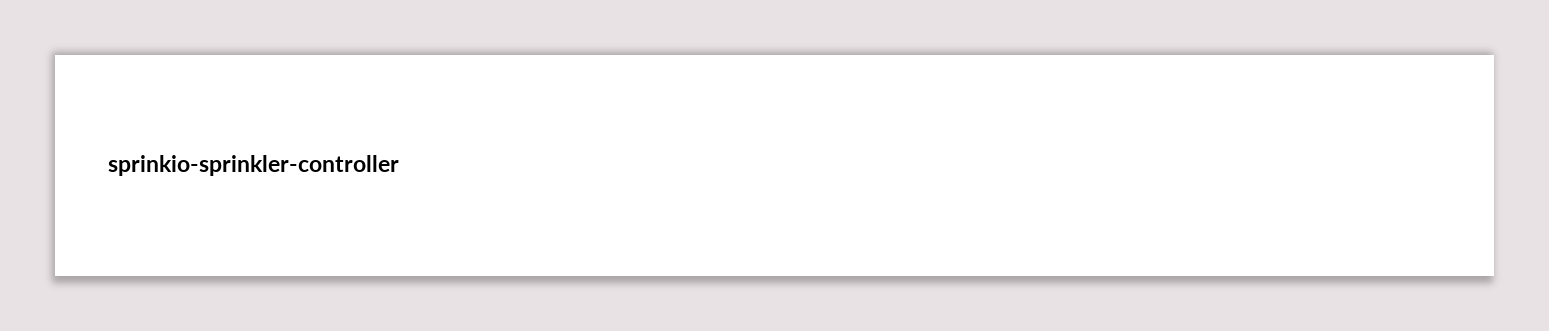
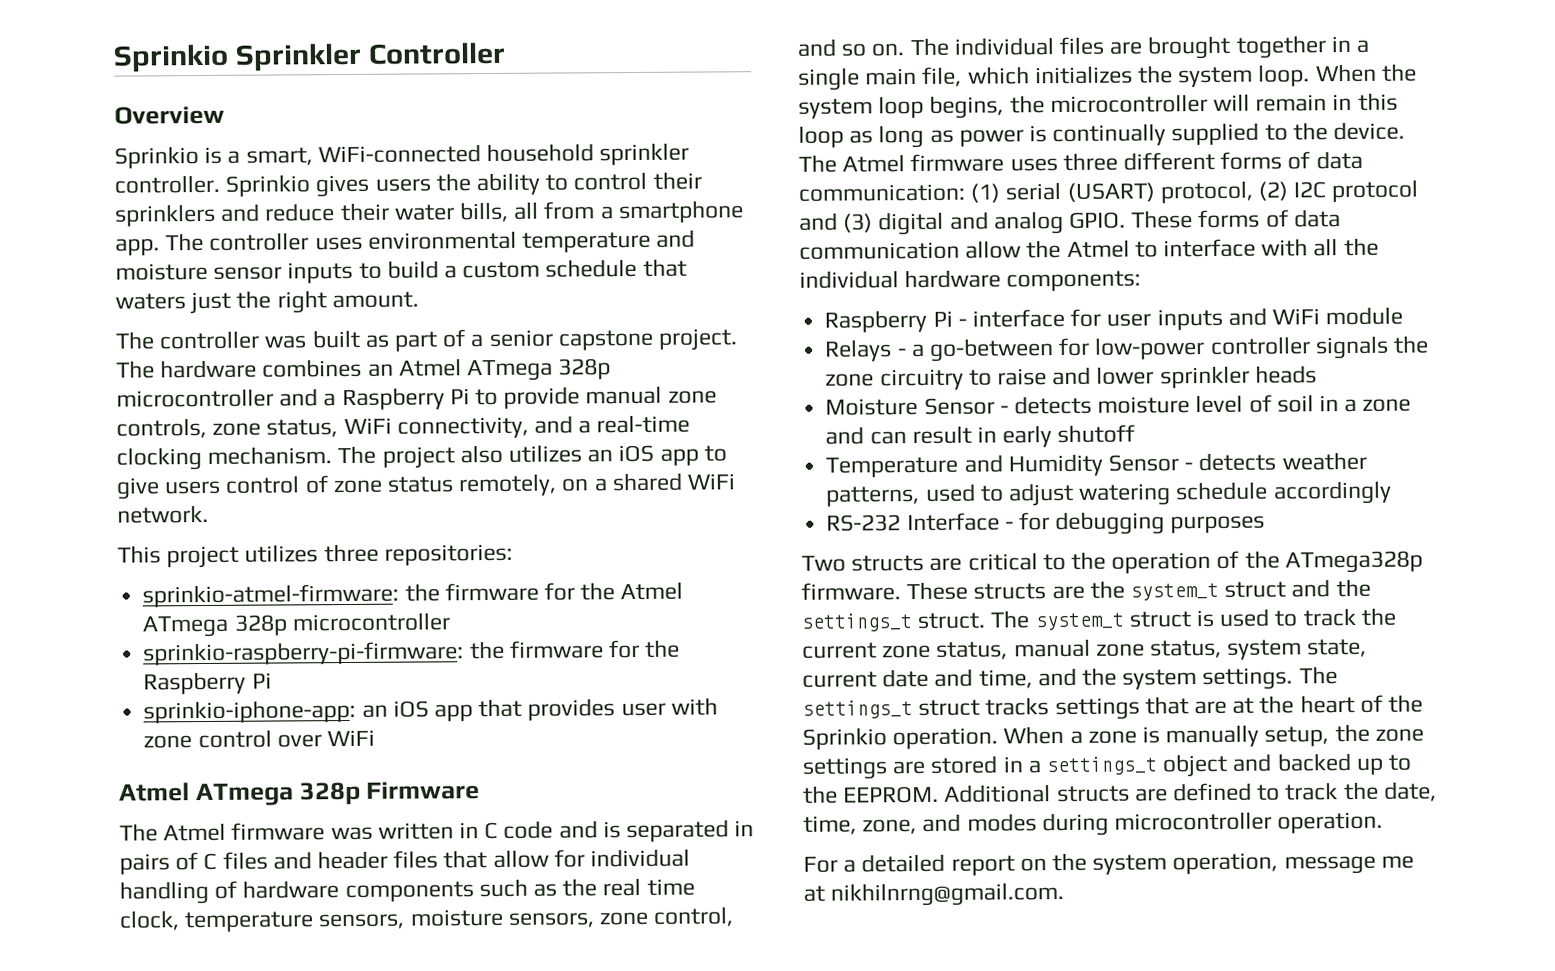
- sprinkio-sprinkler-controller
+ Sprinkio Sprinkler Controller
+ Overview
+ Sprinkio is a smart, WiFi-connected household sprinkler controller. Sprinkio gives users the ability to control their sprinklers and reduce their water bills, all from a smartphone app. The controller uses environmental temperature and moisture sensor inputs to build a custom schedule that waters just the right amount.
+ The controller was built as part of a senior capstone project. The hardware combines an Atmel ATmega 328p microcontroller and a Raspberry Pi to provide manual zone controls, zone status, WiFi connectivity, and a real-time clocking mechanism. The project also utilizes an iOS app to give users control of zone status remotely, on a shared WiFi network.
+ This project utilizes three repositories:
+ sprinkio-atmel-firmware: the firmware for the Atmel ATmega 328p microcontroller
+ sprinkio-raspberry-pi-firmware: the firmware for the Raspberry Pi
+ sprinkio-iphone-app: an iOS app that provides user with zone control over WiFi
+ Atmel ATmega 328p Firmware
+ The Atmel firmware was written in C code and is separated in pairs of C files and header files that allow for individual handling of hardware components such as the real time clock, temperature sensors, moisture sensors, zone control, and so on. The individual files are brought together in a single main file, which initializes the system loop. When the system loop begins, the microcontroller will remain in this loop as long as power is continually supplied to the device. The Atmel firmware uses three different forms of data communication: (1) serial (USART) protocol, (2) I2C protocol and (3) digital and analog GPIO. These forms of data communication allow the Atmel to interface with all the individual hardware components:
+ Raspberry Pi - interface for user inputs and WiFi module
+ Relays - a go-between for low-power controller signals the zone circuitry to raise and lower sprinkler heads
+ Moisture Sensor - detects moisture level of soil in a zone and can result in early shutoff
+ Temperature and Humidity Sensor - detects weather patterns, used to adjust watering schedule accordingly
+ RS-232 Interface - for debugging purposes
+ Two structs are critical to the operation of the ATmega328p firmware. These structs are the system_t struct and the settings_t struct. The system_t struct is used to track the current zone status, manual zone status, system state, current date and time, and the system settings. The settings_t struct tracks settings that are at the heart of the Sprinkio operation. When a zone is manually setup, the zone settings are stored in a settings_t object and backed up to the EEPROM. Additional structs are defined to track the date, time, zone, and modes during microcontroller operation.
+ For a detailed report on the system operation, message me at nikhilnrng@gmail.com.

